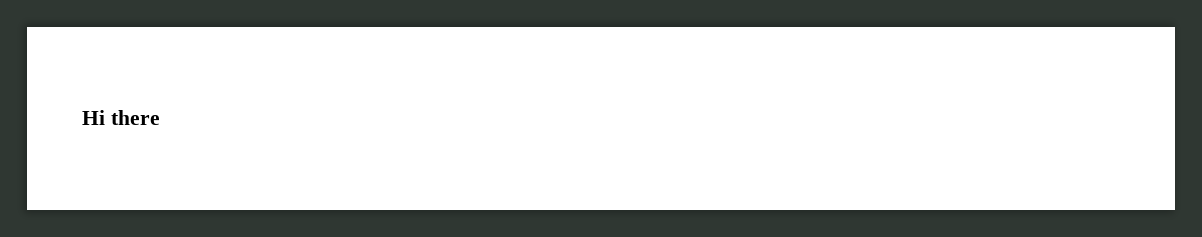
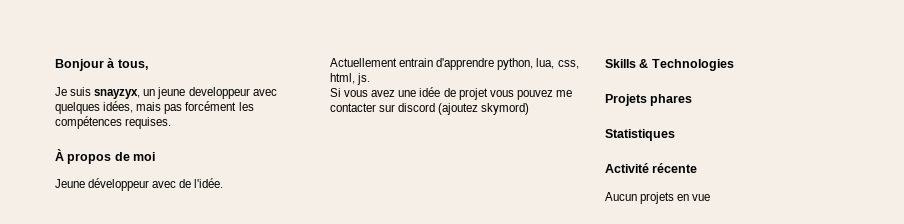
- Hi there
+ Bonjour à tous,
+ Je suis snayzyx, un jeune developpeur avec quelques idées, mais pas forcément les compétences requises.
+ À propos de moi
+ Jeune développeur avec de l'idée.
+ Actuellement entrain d'apprendre python, lua, css, html, js.
+ Si vous avez une idée de projet vous pouvez me contacter sur discord (ajoutez skymord)
+ Skills & Technologies
+ Projets phares
+ Statistiques
+ Activité récente
+ Aucun projets en vue

